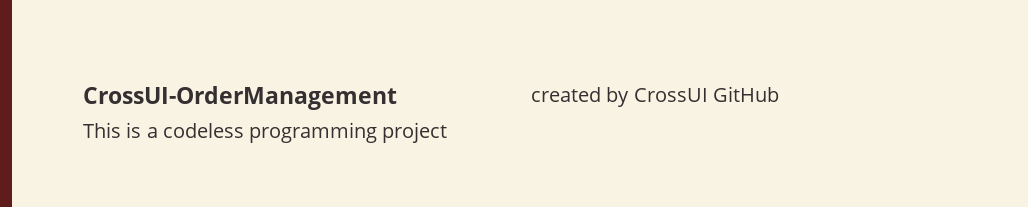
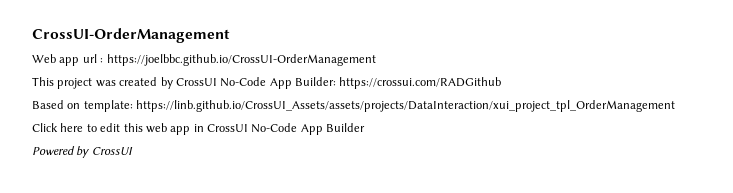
- This is a codeless programming project created by CrossUI GitHub
+ Web app url : https://joelbbc.github.io/CrossUI-OrderManagement
+ This project was created by CrossUI No-Code App Builder: https://crossui.com/RADGithub
+ Based on template: https://linb.github.io/CrossUI_Assets/assets/projects/DataInteraction/xui_project_tpl_OrderManagement
+ Click here to edit this web app in CrossUI No-Code App Builder
+ Powered by CrossUI

